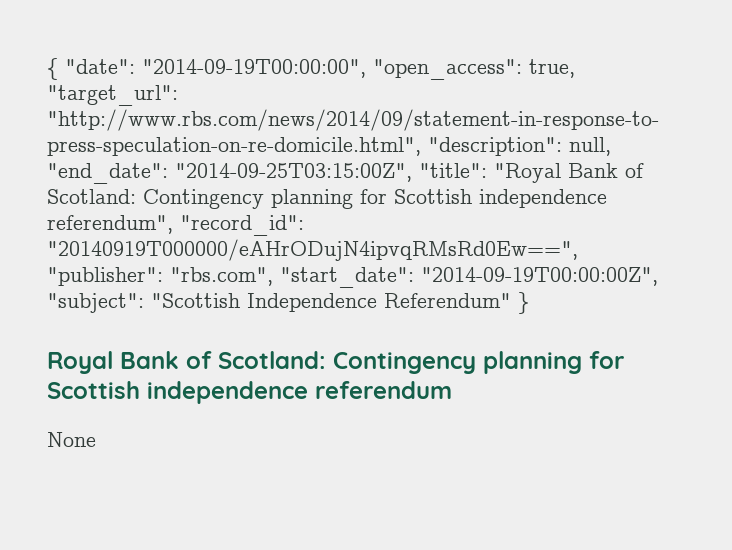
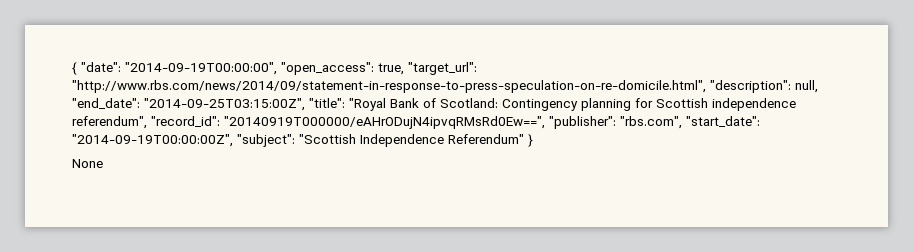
- Royal Bank of Scotland: Contingency planning for Scottish independence referendum

